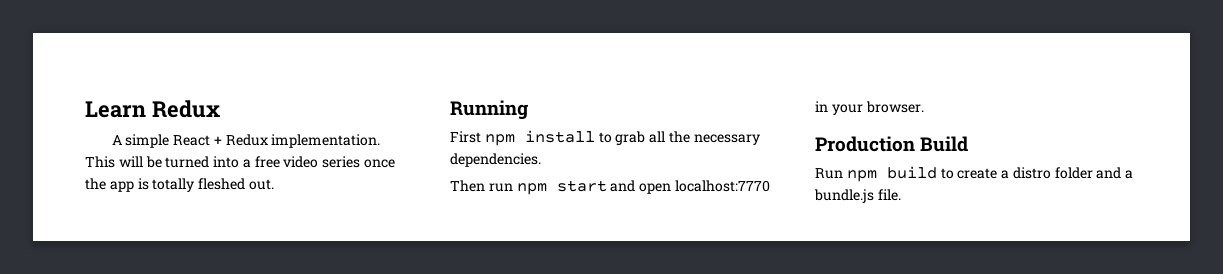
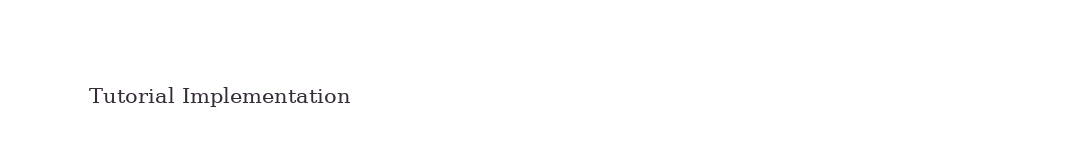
- Learn Redux
- A simple React + Redux implementation. This will be turned into a free video series once the app is totally fleshed out.
- Running
- First npm install to grab all the necessary dependencies.
- Then run npm start and open localhost:7770 in your browser.
- Production Build
- Run npm build to create a distro folder and a bundle.js file.
+ Tutorial Implementation

